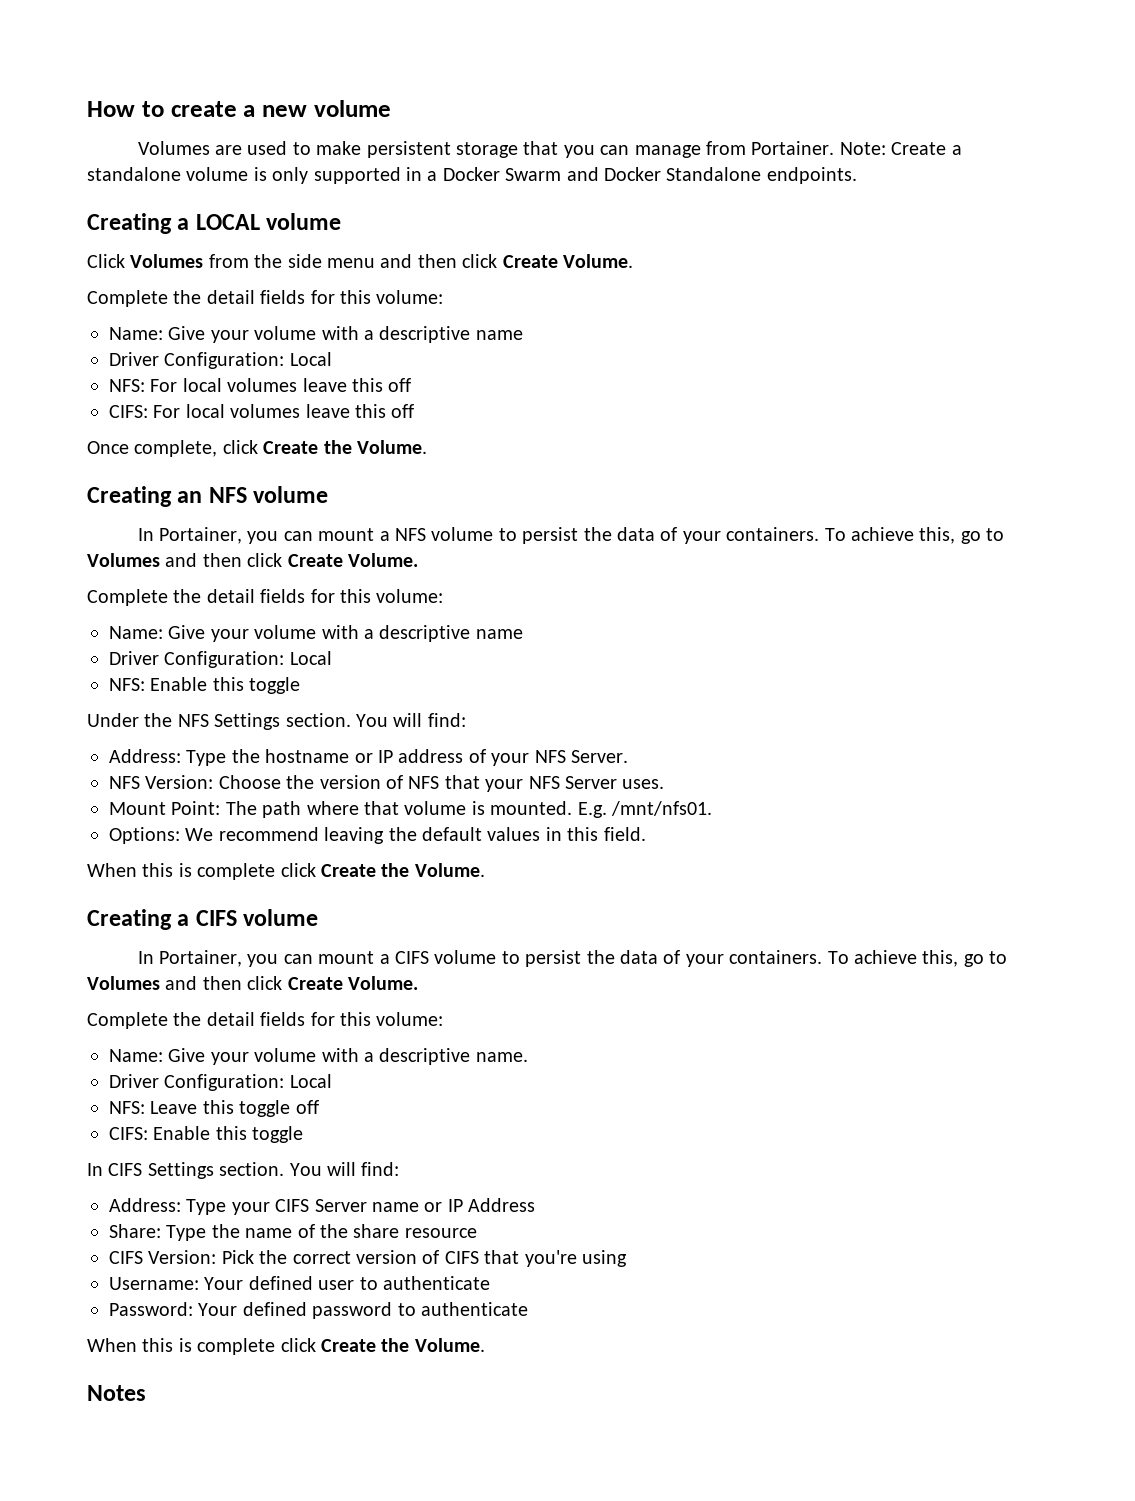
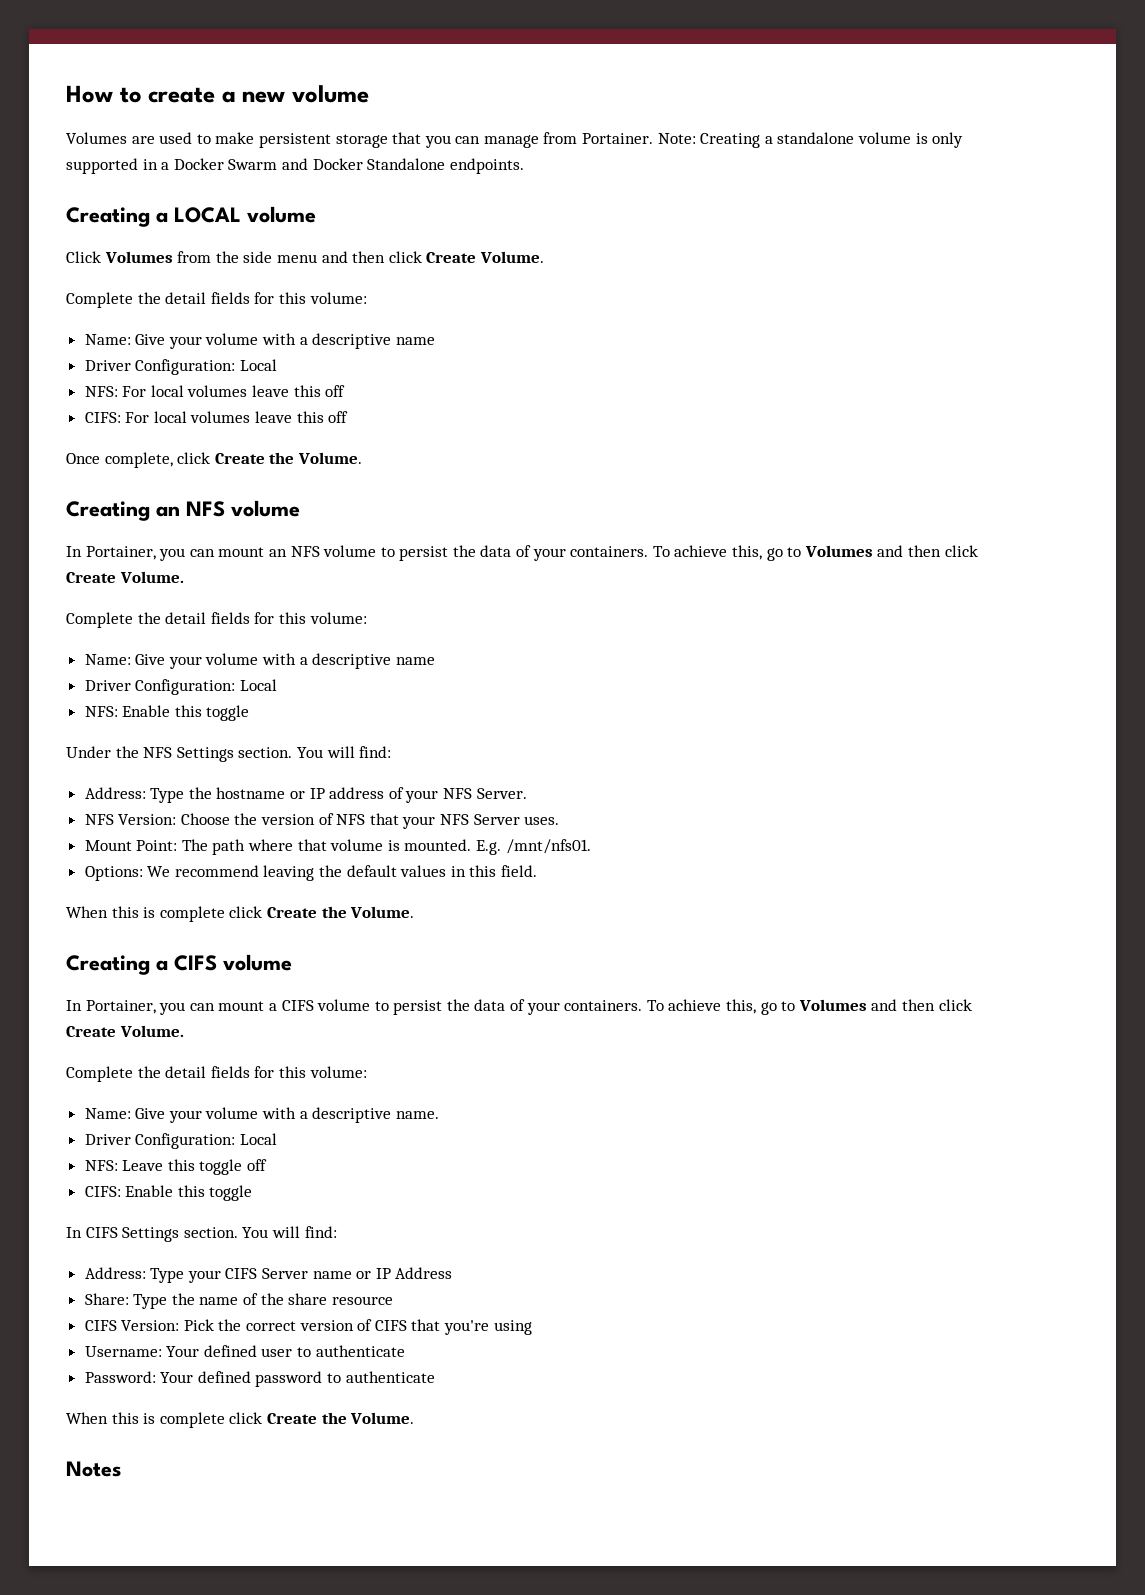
- Note: Create a standalone volume is only supported in a Docker Swarm and Docker Standalone endpoints.
+ Note: Creating a standalone volume is only supported in a Docker Swarm and Docker Standalone endpoints.
- In Portainer, you can mount a NFS volume to persist the data of your containers.
+ In Portainer, you can mount an NFS volume to persist the data of your containers.

